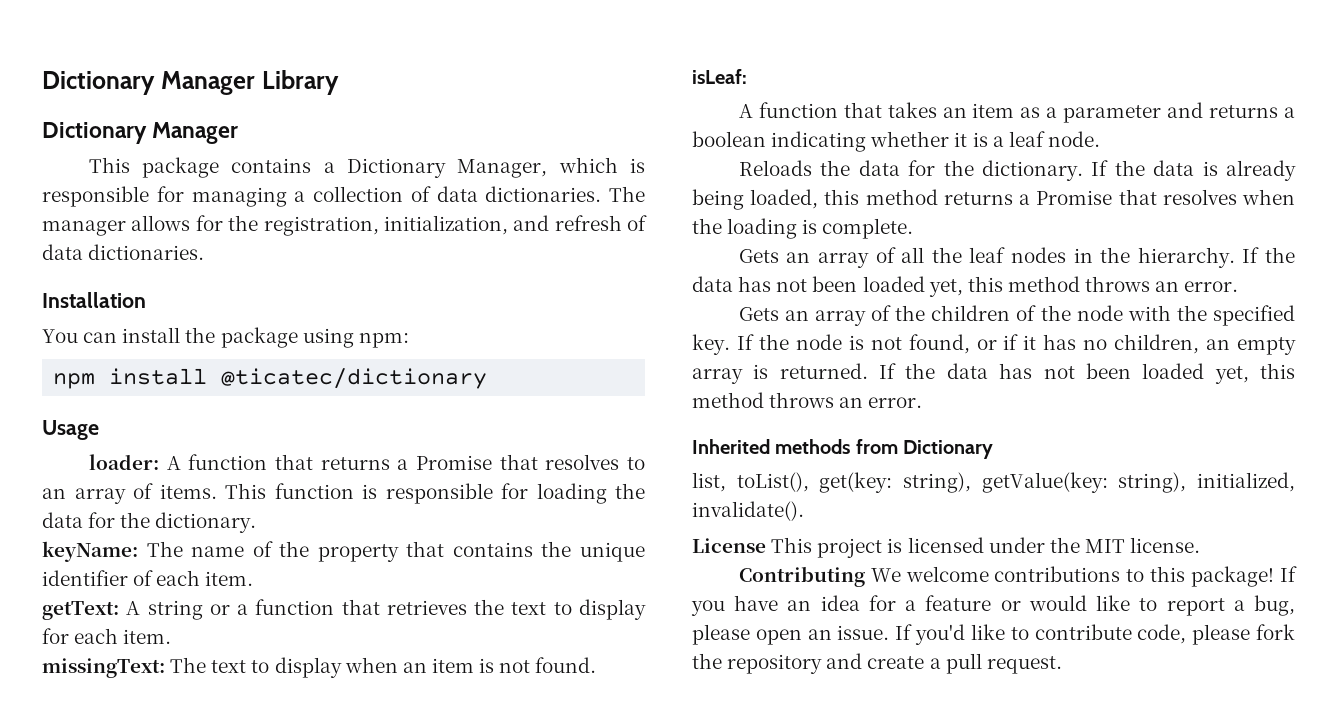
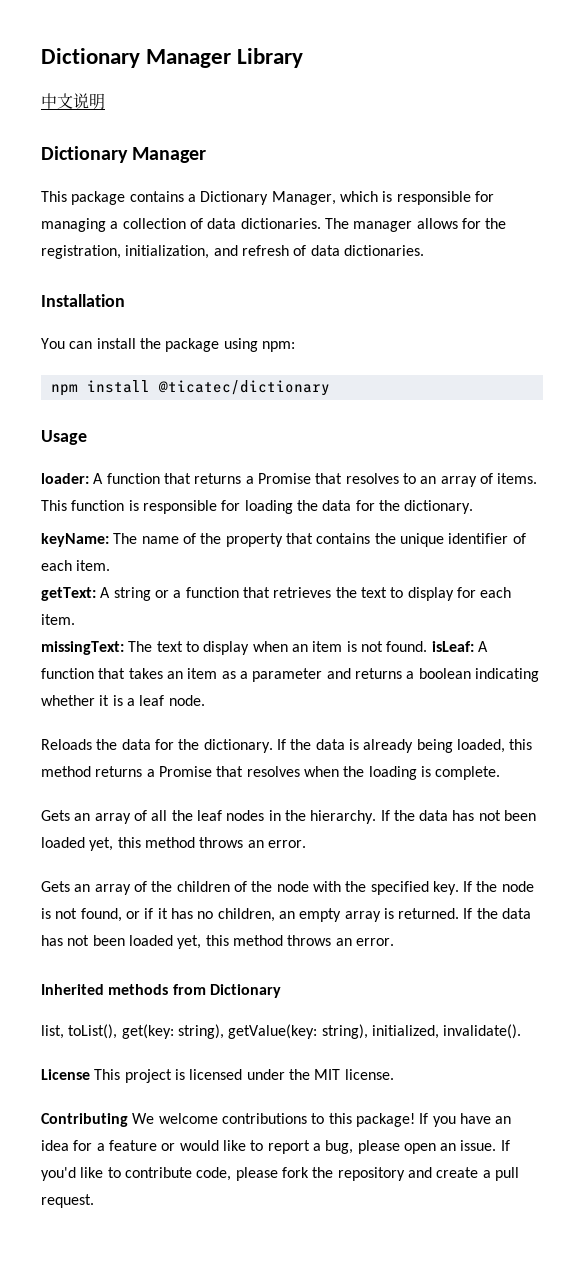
+ 中文说明
- missingText: The text to display when an item is not found.
- isLeaf:
- A function that takes an item as a parameter and returns a boolean indicating whether it is a leaf node.
+ missingText: The text to display when an item is not found. isLeaf: A function that takes an item as a parameter and returns a boolean indicating whether it is a leaf node.

